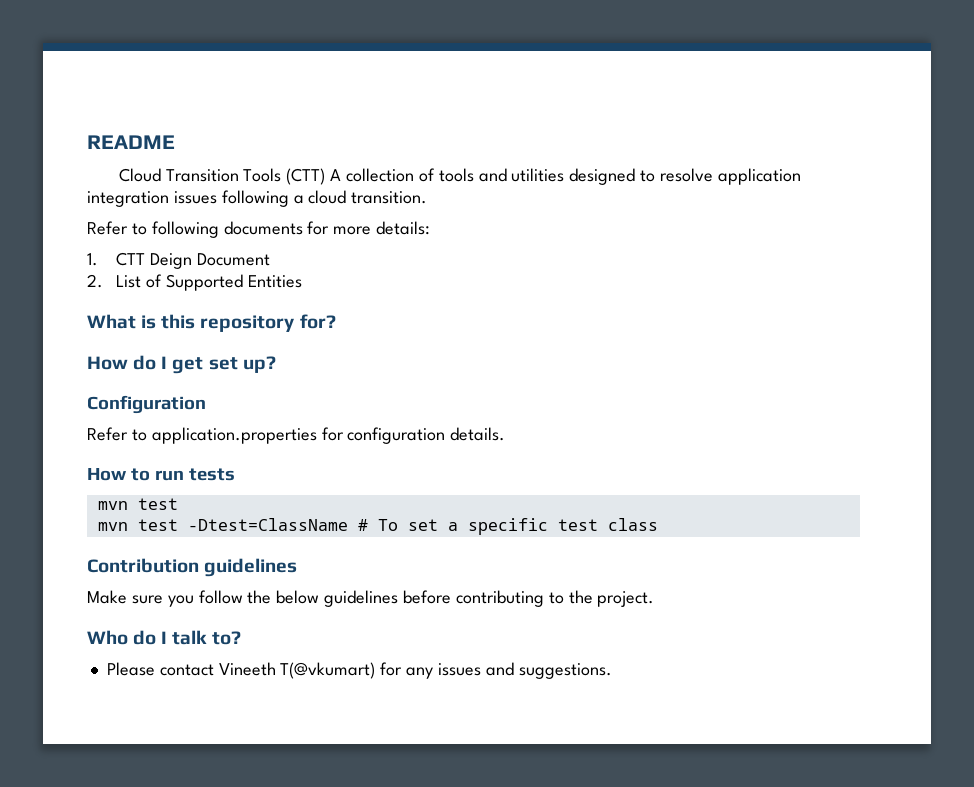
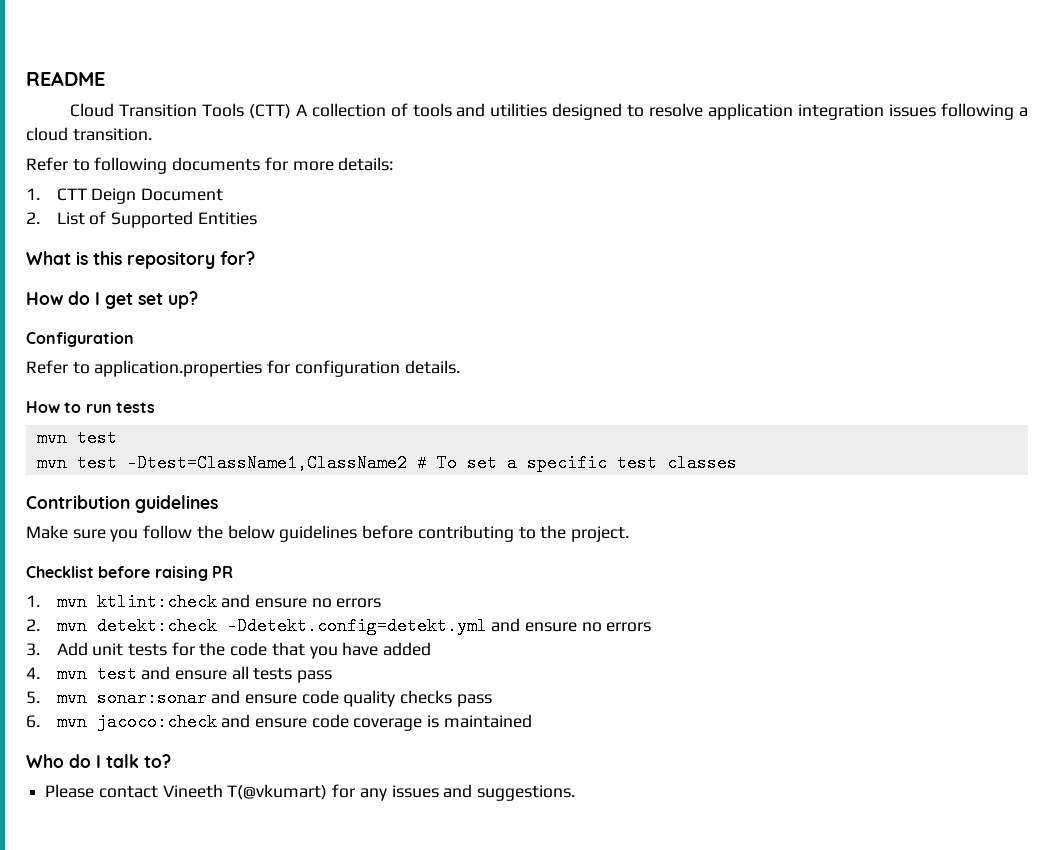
- mvn test -Dtest=ClassName # To set a specific test class
+ mvn test -Dtest=ClassName1,ClassName2 # To set a specific test classes
+ Checklist before raising PR
+ 1. mvn ktlint:check and ensure no errors
+ 2. mvn detekt:check -Ddetekt.config=detekt.yml and ensure no errors
+ 3. Add unit tests for the code that you have added
+ 4. mvn test and ensure all tests pass
+ 5. mvn sonar:sonar and ensure code quality checks pass
+ 6. mvn jacoco:check and ensure code coverage is maintained

